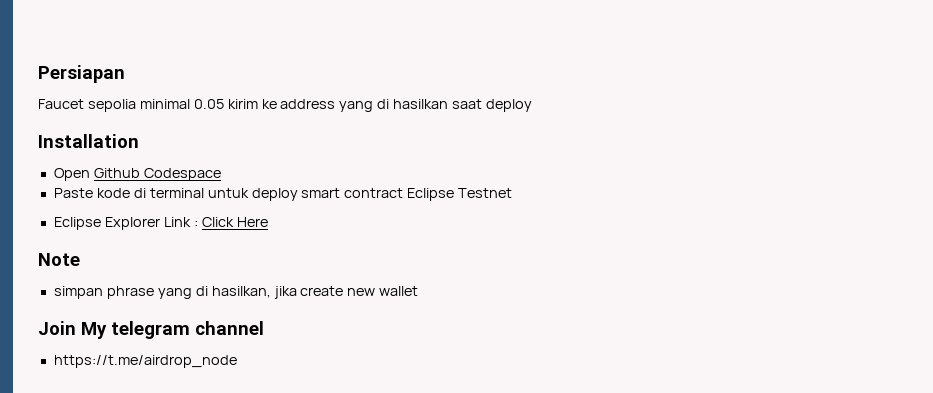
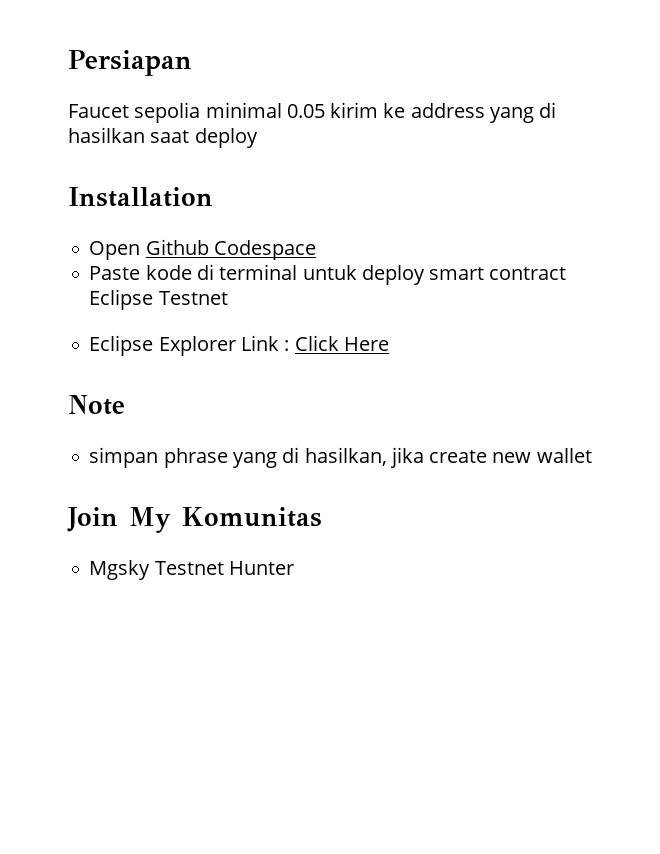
- Join My telegram channel
- https://t.me/airdrop_node
+ Join My Komunitas
+ Mgsky Testnet Hunter

